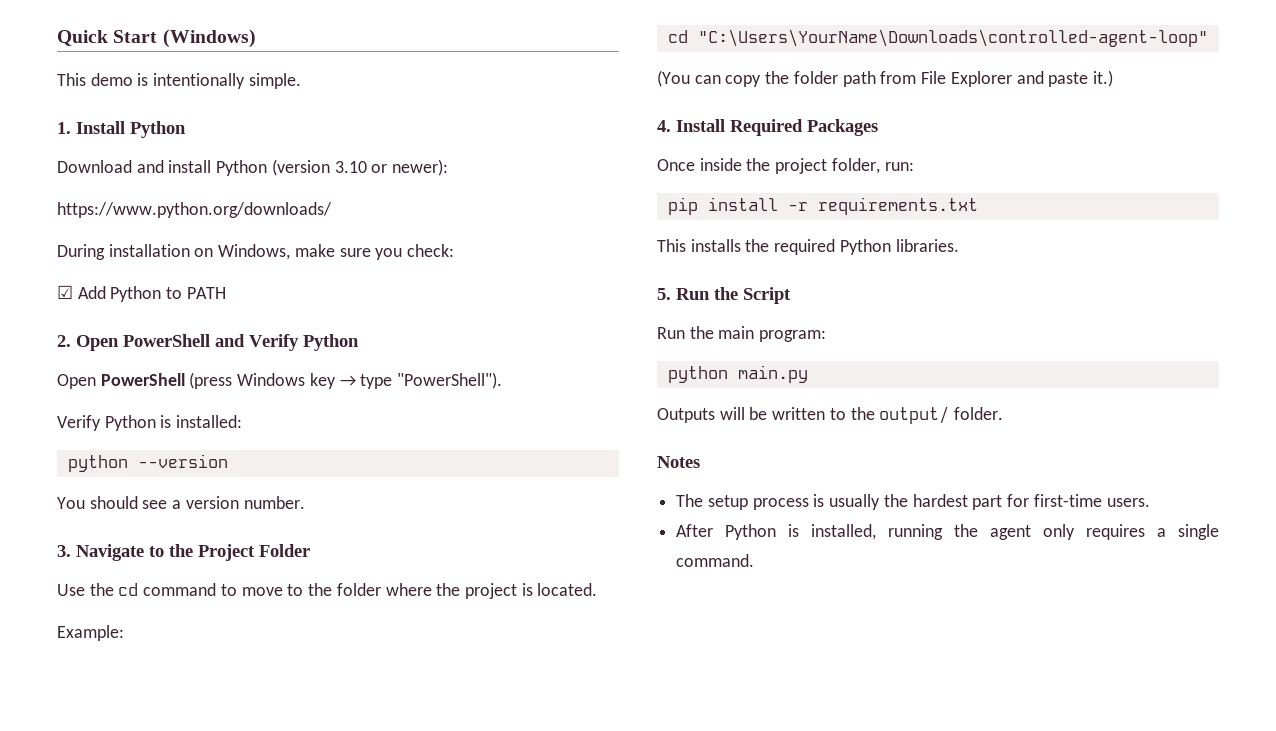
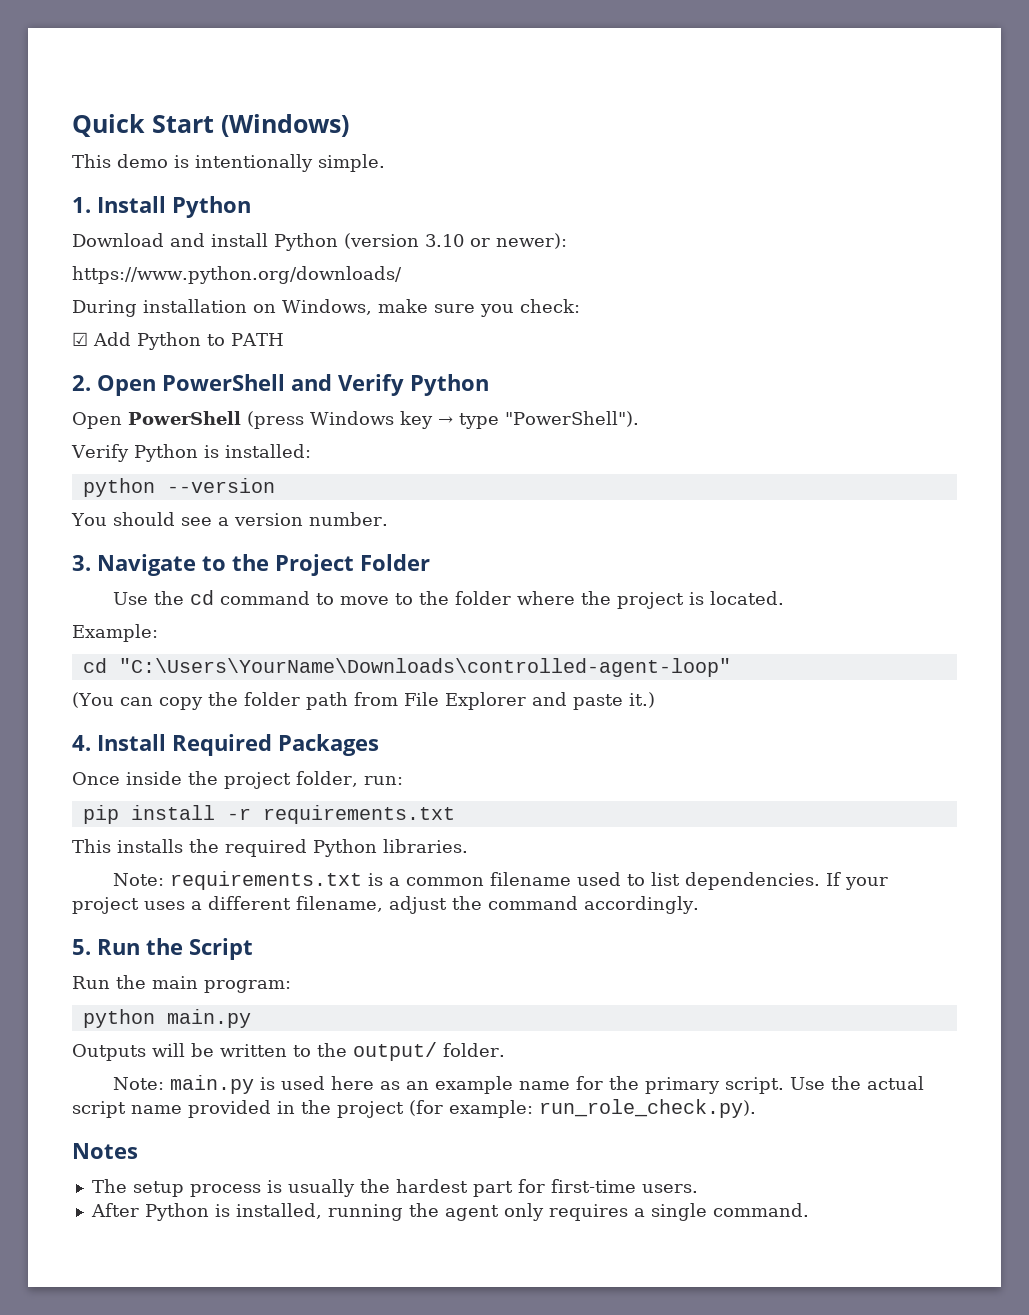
+ Note: requirements.txt is a common filename used to list dependencies. If your project uses a different filename, adjust the command accordingly.
+ Note: main.py is used here as an example name for the primary script. Use the actual script name provided in the project (for example: run_role_check.py).

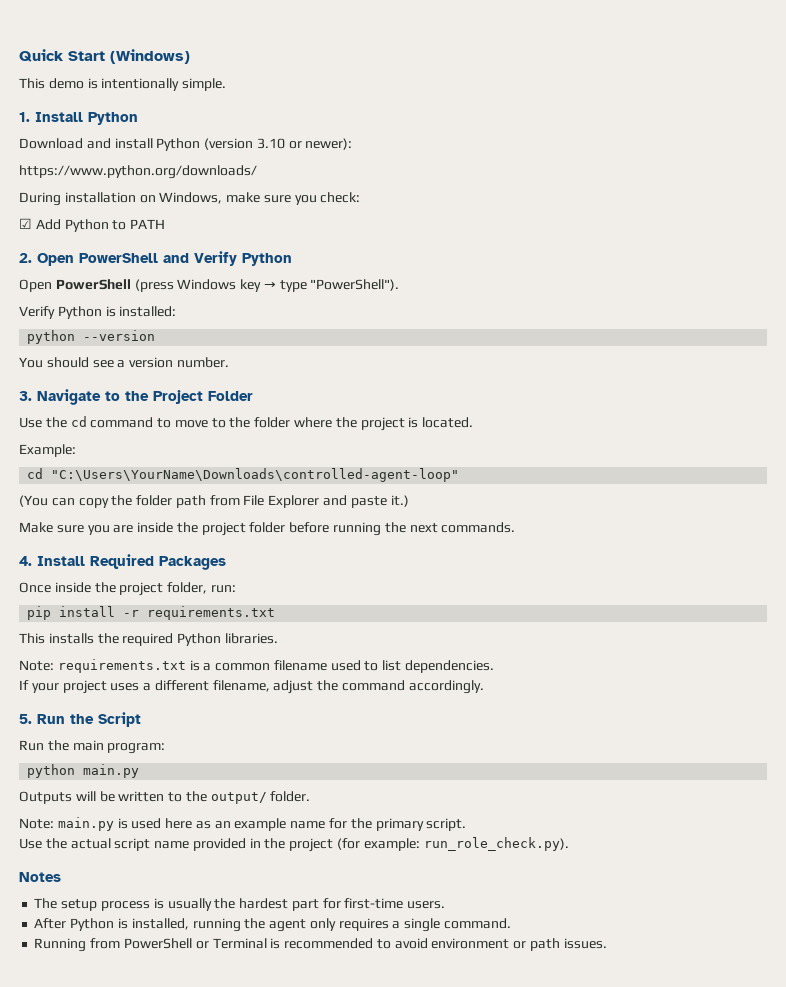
+ Make sure you are inside the project folder before running the next commands.
- Note: requirements.txt is a common filename used to list dependencies. If your project uses a different filename, adjust the command accordingly.
+ Note: requirements.txt is a common filename used to list dependencies.
+ If your project uses a different filename, adjust the command accordingly.
- Note: main.py is used here as an example name for the primary script. Use the actual script name provided in the project (for example: run_role_check.py).
+ Note: main.py is used here as an example name for the primary script.
+ Use the actual script name provided in the project (for example: run_role_check.py).
+ Running from PowerShell or Terminal is recommended to avoid environment or path issues.

